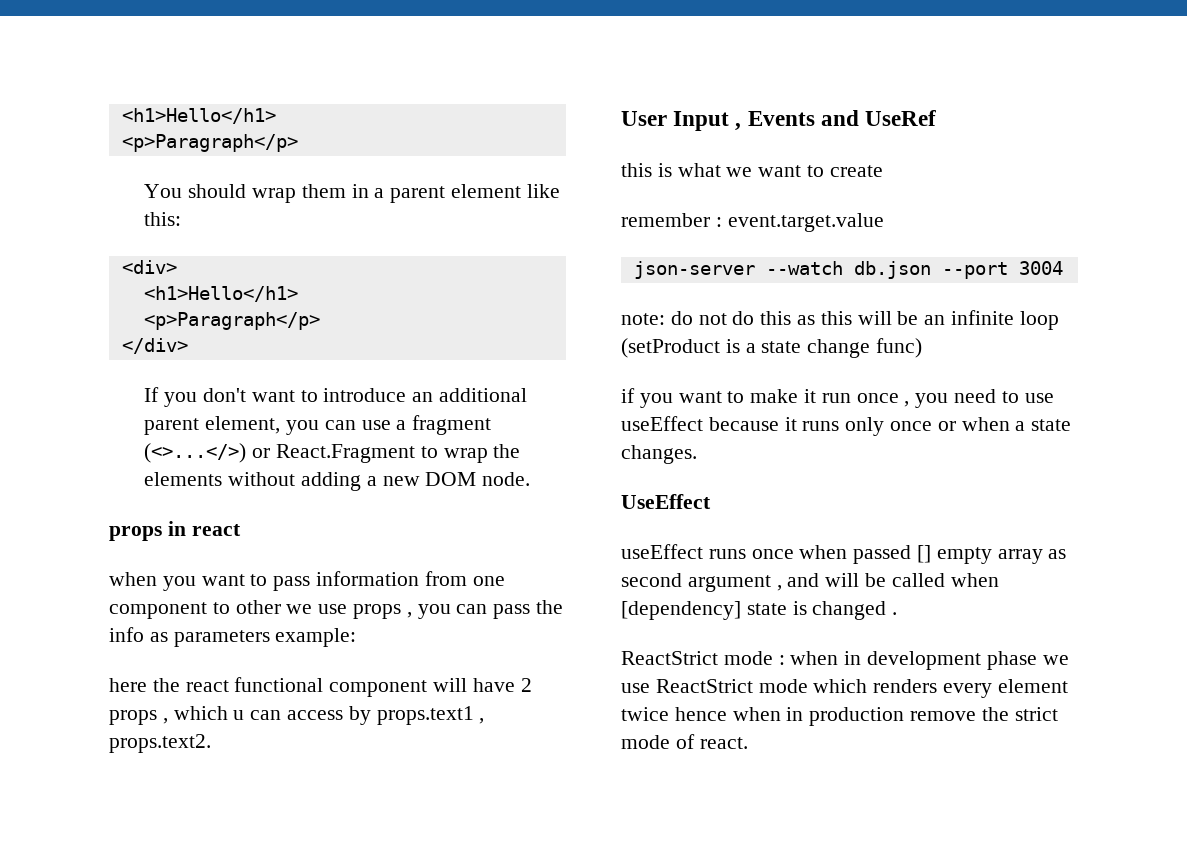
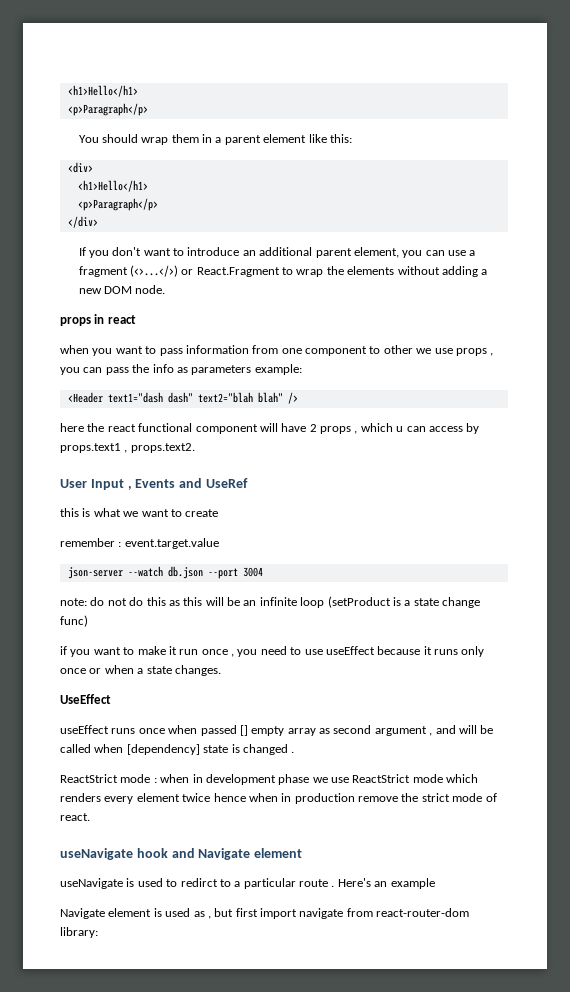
+ <Header text1="dash dash" text2="blah blah" />
+ useNavigate hook and Navigate element
+ useNavigate is used to redirct to a particular route . Here's an example
+ Navigate element is used as , but first import navigate from react-router-dom library:

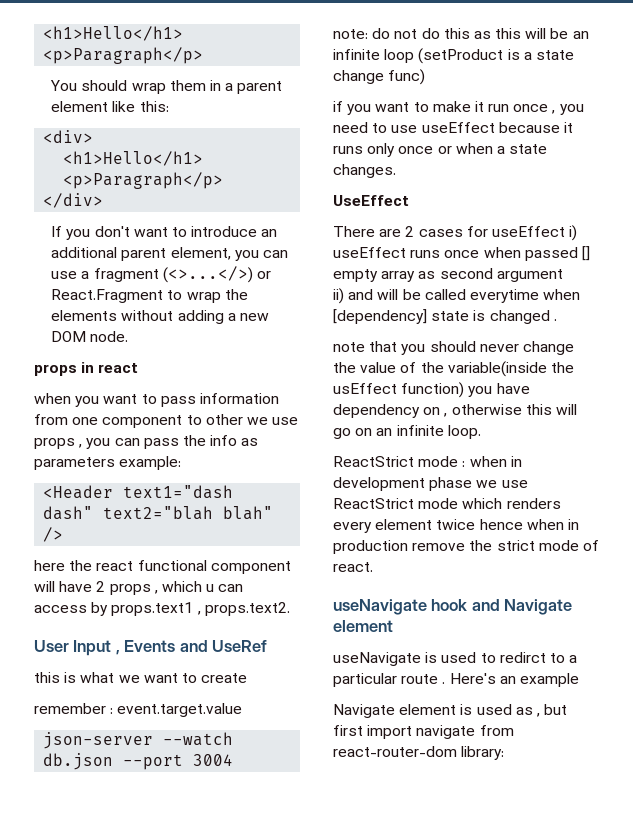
- useEffect runs once when passed [] empty array as second argument , and will be called when [dependency] state is changed .
+ There are 2 cases for useEffect i) useEffect runs once when passed [] empty array as second argument
+ ii) and will be called everytime when [dependency] state is changed .
+ note that you should never change the value of the variable(inside the usEffect function) you have dependency on , otherwise this will go on an infinite loop.

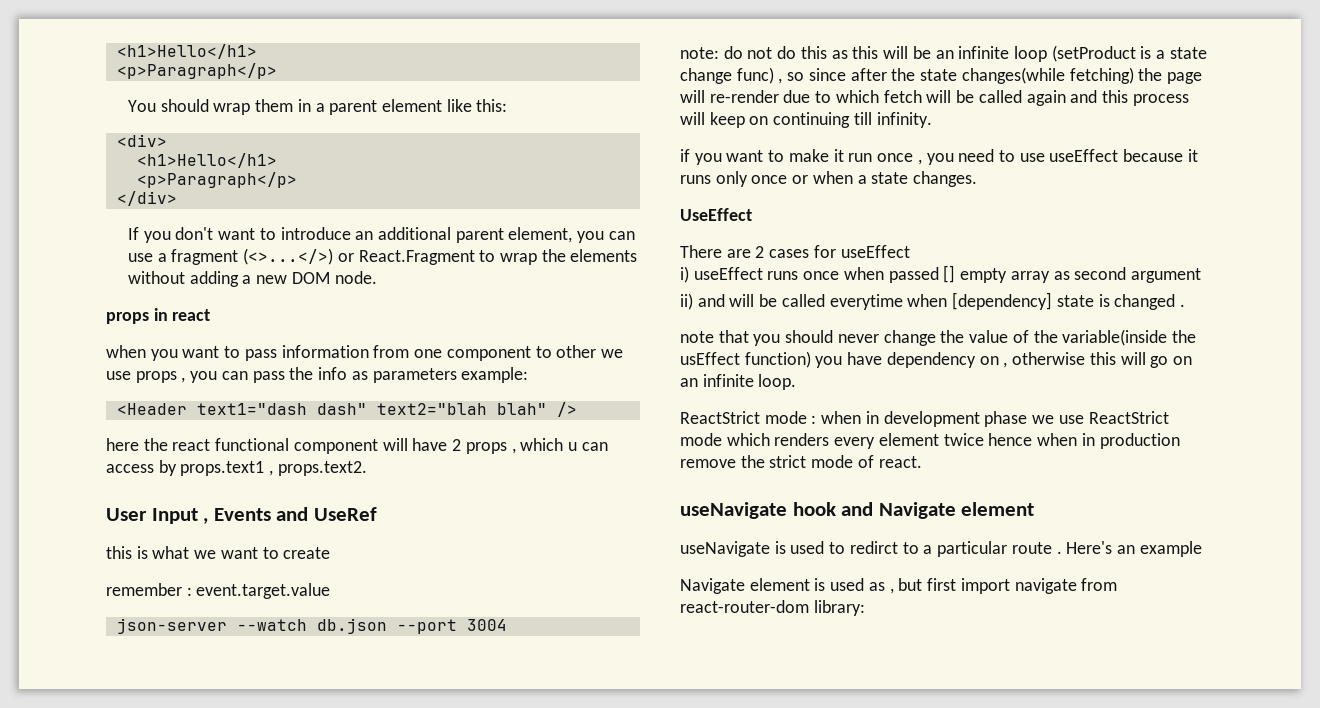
- note: do not do this as this will be an infinite loop (setProduct is a state change func)
+ note: do not do this as this will be an infinite loop (setProduct is a state change func) , so since after the state changes(while fetching) the page will re-render due to which fetch will be called again and this process will keep on continuing till infinity.
- There are 2 cases for useEffect i) useEffect runs once when passed [] empty array as second argument
+ There are 2 cases for useEffect
+ i) useEffect runs once when passed [] empty array as second argument

